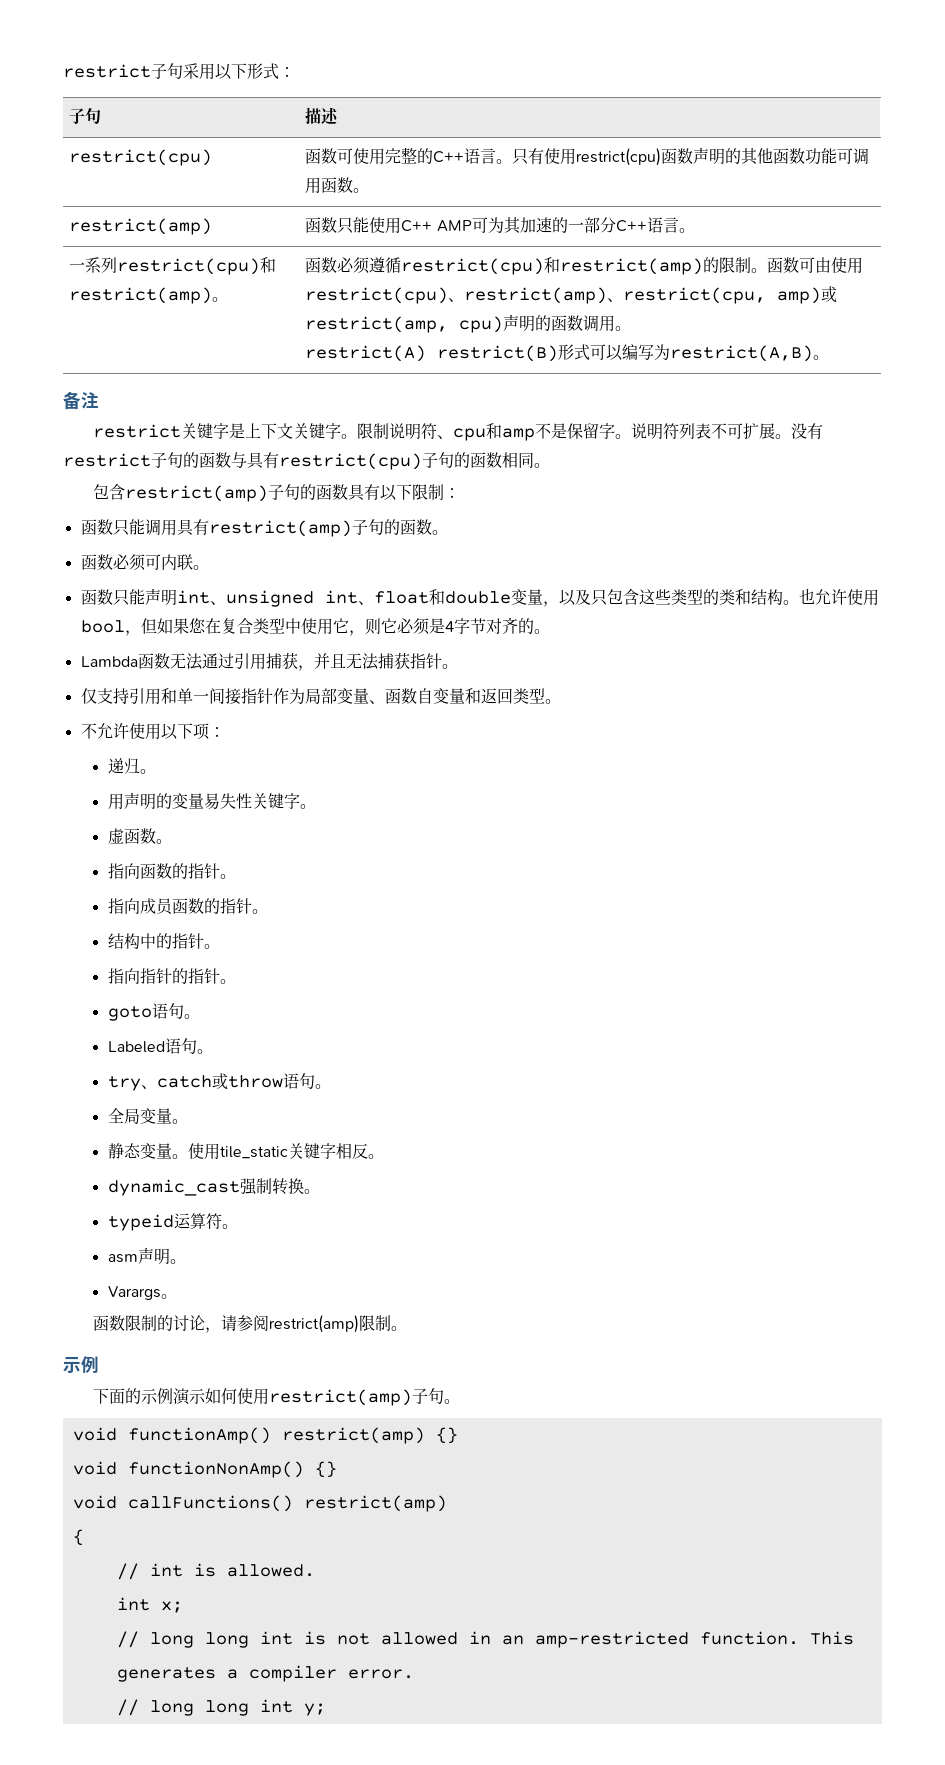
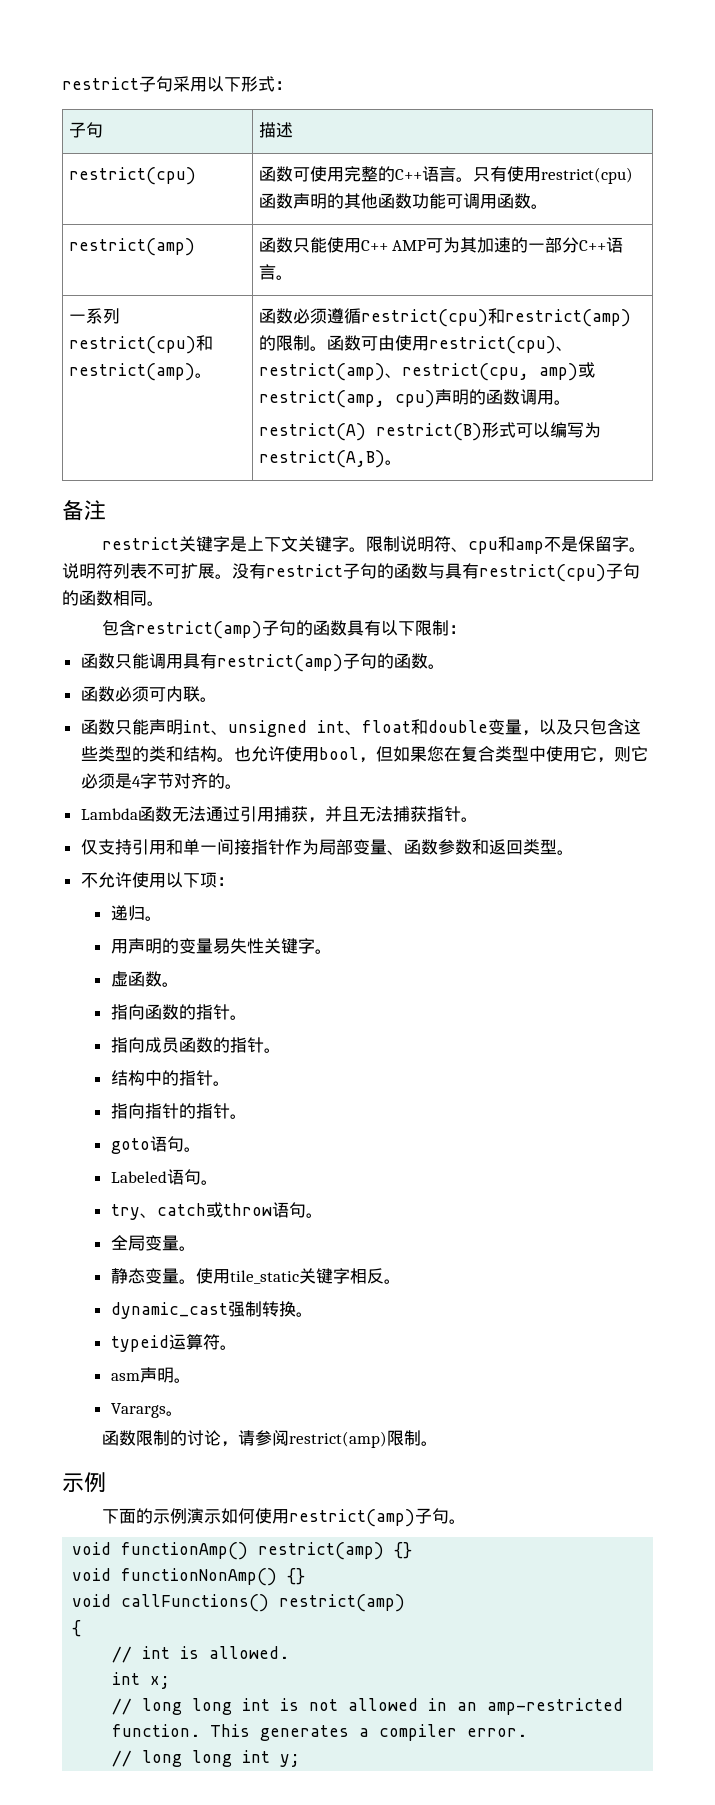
- 仅支持引用和单一间接指针作为局部变量、函数自变量和返回类型。
+ 仅支持引用和单一间接指针作为局部变量、函数参数和返回类型。

